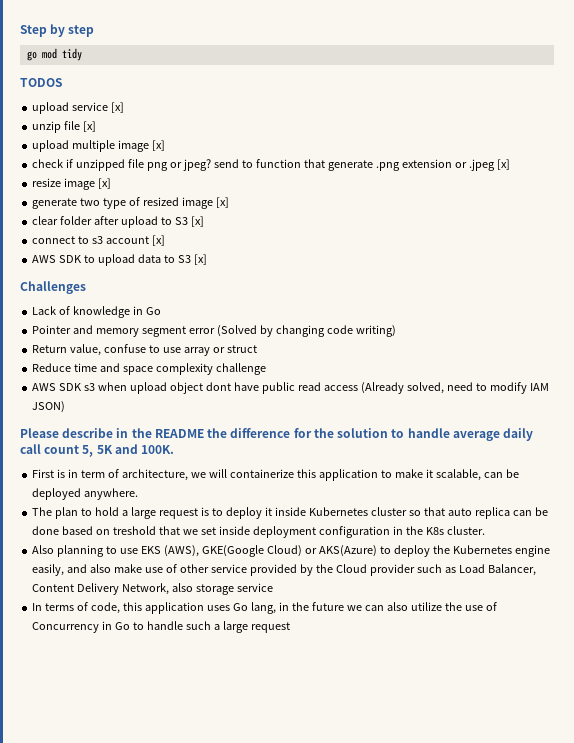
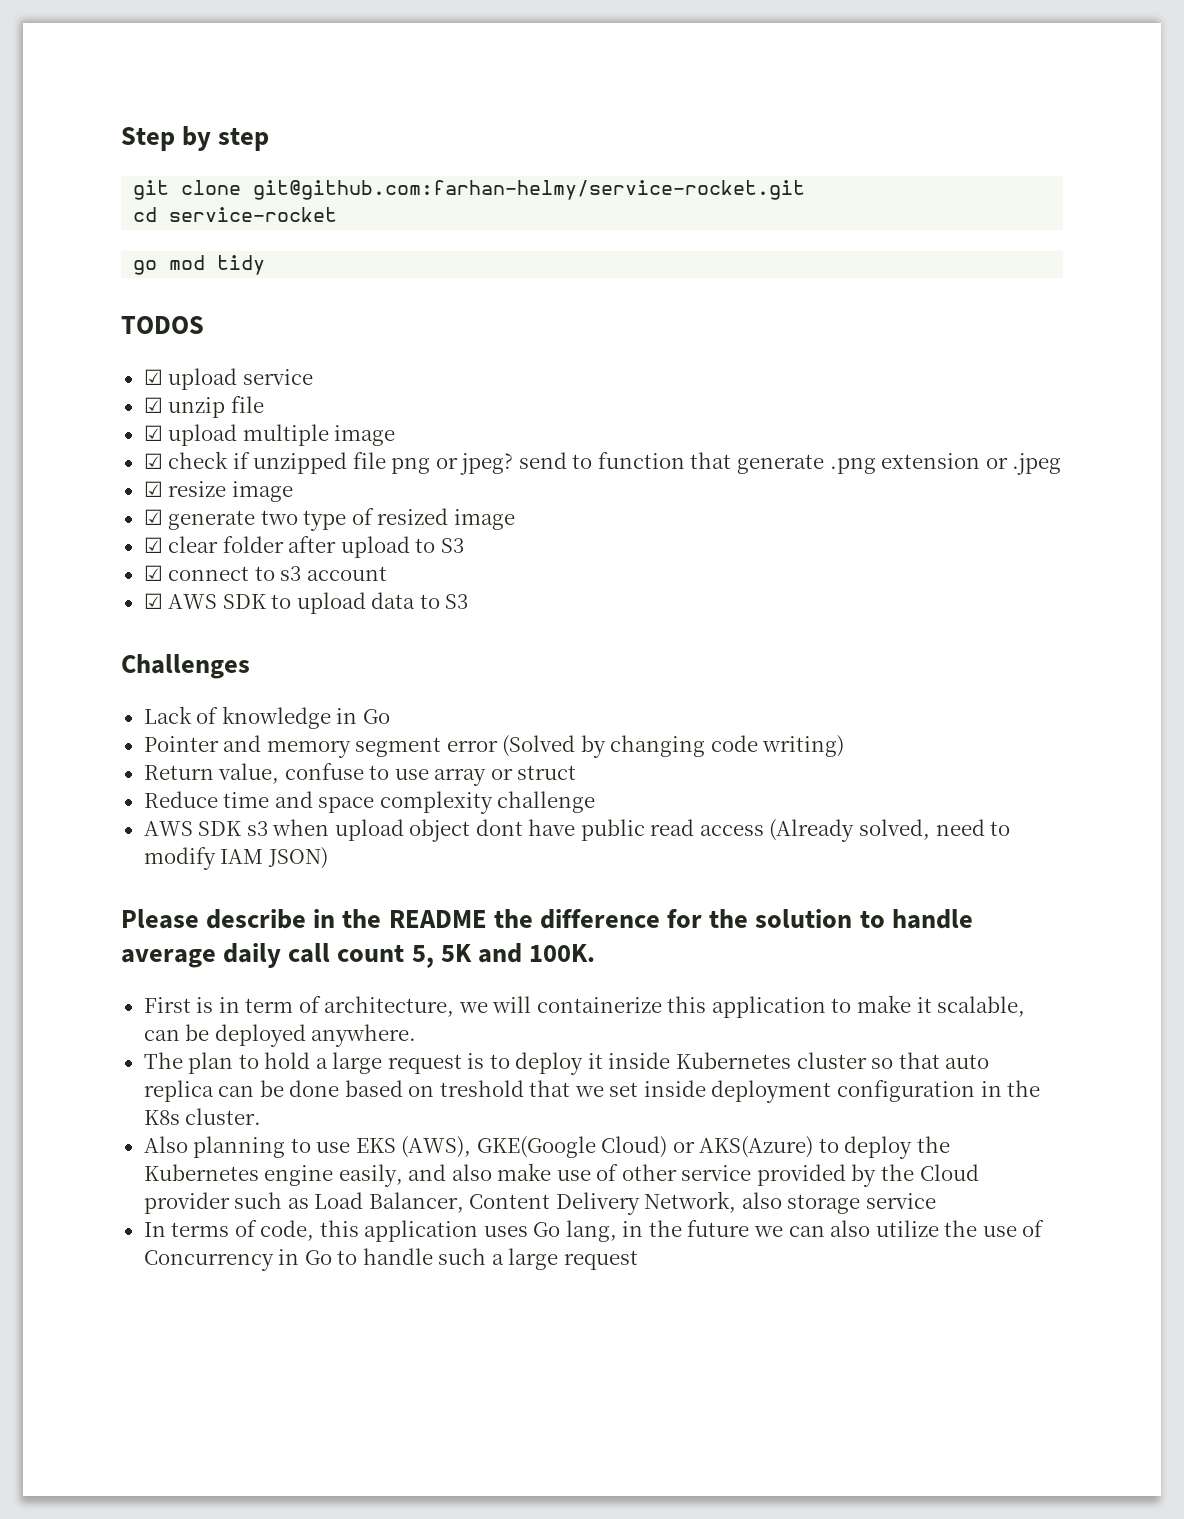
+ git clone git@github.com:farhan-helmy/service-rocket.git
+ cd service-rocket
- upload service [x]
- unzip file [x]
- upload multiple image [x]
- check if unzipped file png or jpeg? send to function that generate .png extension or .jpeg [x]
- resize image [x]
- generate two type of resized image [x]
- clear folder after upload to S3 [x]
- connect to s3 account [x]
- AWS SDK to upload data to S3 [x]
+ ☑ upload service
+ ☑ unzip file
+ ☑ upload multiple image
+ ☑ check if unzipped file png or jpeg? send to function that generate .png extension or .jpeg
+ ☑ resize image
+ ☑ generate two type of resized image
+ ☑ clear folder after upload to S3
+ ☑ connect to s3 account
+ ☑ AWS SDK to upload data to S3

